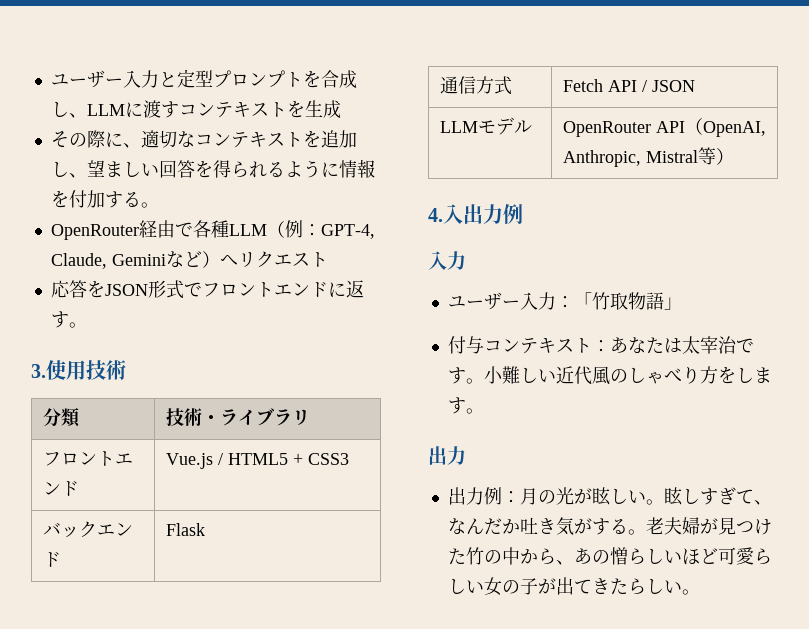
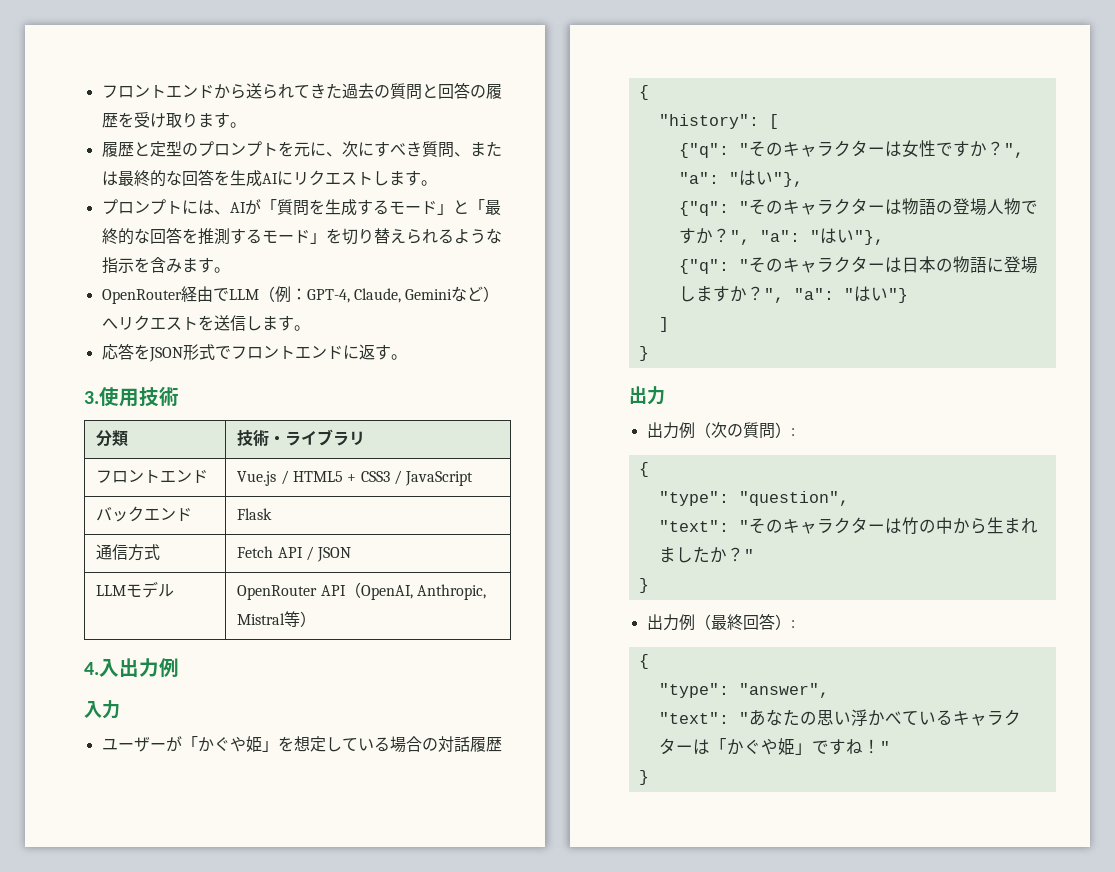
- ユーザー入力と定型プロンプトを合成し、LLMに渡すコンテキストを生成
- その際に、適切なコンテキストを追加し、望ましい回答を得られるように情報を付加する。
+ フロントエンドから送られてきた過去の質問と回答の履歴を受け取ります。
+ 履歴と定型のプロンプトを元に、次にすべき質問、または最終的な回答を生成AIにリクエストします。
+ プロンプトには、AIが「質問を生成するモード」と「最終的な回答を推測するモード」を切り替えられるような指示を含みます。
- OpenRouter経由で各種LLM（例：GPT-4, Claude, Geminiなど）へリクエスト
+ OpenRouter経由でLLM（例：GPT-4, Claude, Geminiなど）へリクエストを送信します。
- フロントエンド | Vue.js / HTML5 + CSS3
+ フロントエンド | Vue.js / HTML5 + CSS3 / JavaScript
- ユーザー入力：「竹取物語」
- 付与コンテキスト：あなたは太宰治です。小難しい近代風のしゃべり方をします。
+ ユーザーが「かぐや姫」を想定している場合の対話履歴
+ {
+ "history": [
+ {"q": "そのキャラクターは女性ですか？", "a": "はい"},
+ {"q": "そのキャラクターは物語の登場人物ですか？", "a": "はい"},
+ {"q": "そのキャラクターは日本の物語に登場しますか？", "a": "はい"}
+ ]
+ }
  出力
- 出力例：月の光が眩しい。眩しすぎて、なんだか吐き気がする。老夫婦が見つけた竹の中から、あの憎らしいほど可愛らしい女の子が出てきたらしい。
+ 出力例（次の質問）:
+ {
+ "type": "question",
+ "text": "そのキャラクターは竹の中から生まれましたか？"
+ }
+ 出力例（最終回答）:
+ {
+ "type": "answer",
+ "text": "あなたの思い浮かべているキャラクターは「かぐや姫」ですね！"
+ }

